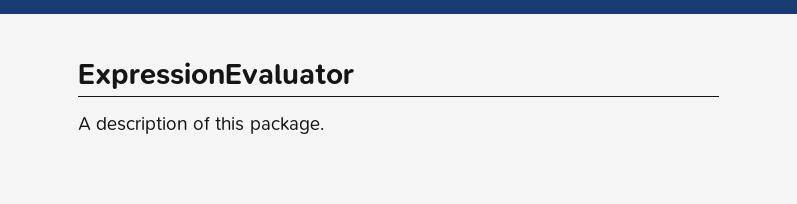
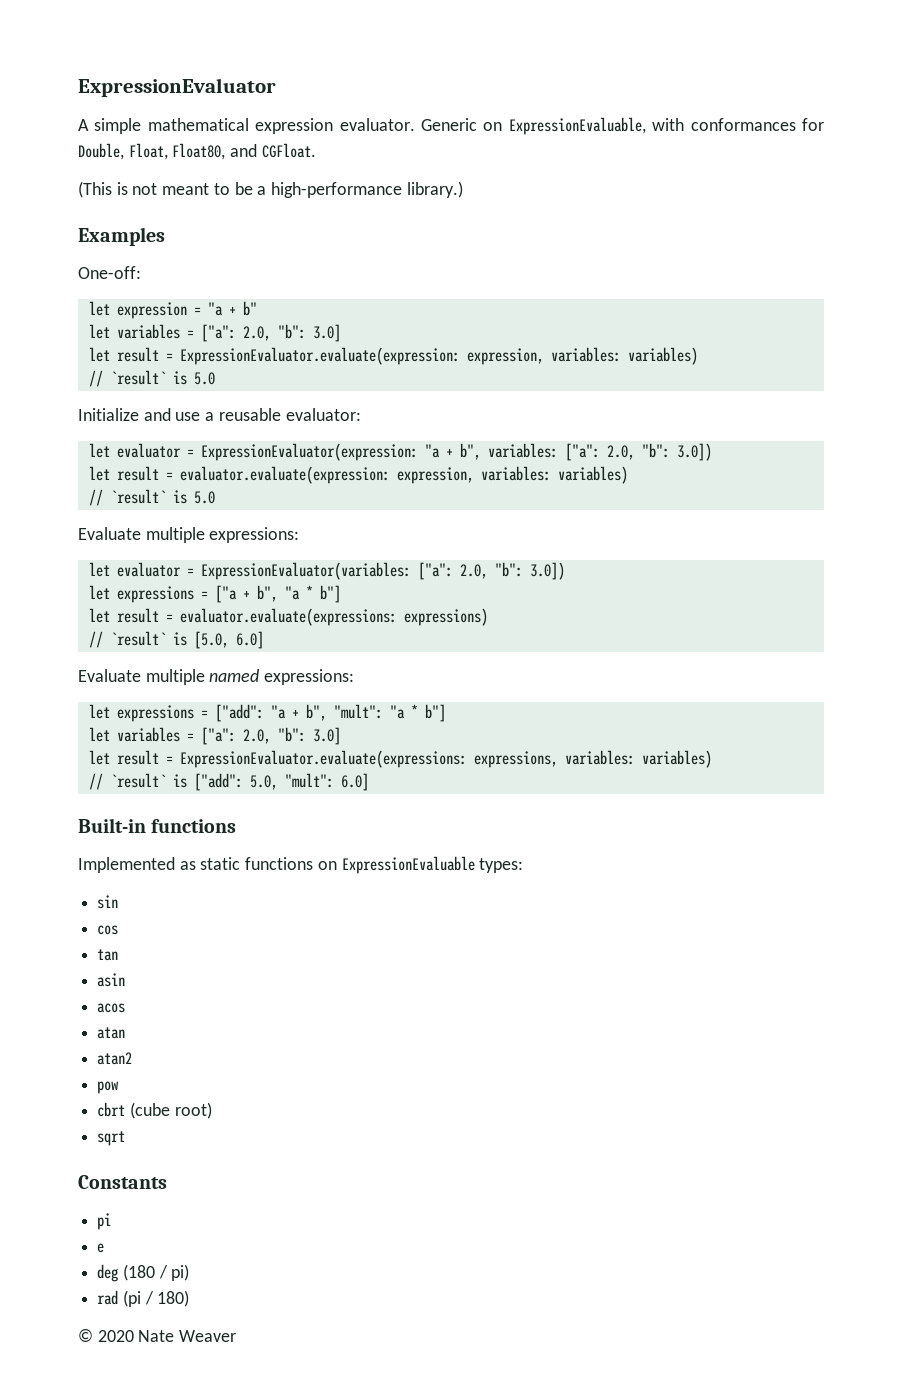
- A description of this package.
+ A simple mathematical expression evaluator. Generic on ExpressionEvaluable, with conformances for Double, Float, Float80, and CGFloat.
+ (This is not meant to be a high-performance library.)
+ Examples
+ One-off:
+ let expression = "a + b"
+ let variables = ["a": 2.0, "b": 3.0]
+ let result = ExpressionEvaluator.evaluate(expression: expression, variables: variables)
+ // `result` is 5.0
+ Initialize and use a reusable evaluator:
+ let evaluator = ExpressionEvaluator(expression: "a + b", variables: ["a": 2.0, "b": 3.0])
+ let result = evaluator.evaluate(expression: expression, variables: variables)
+ // `result` is 5.0
+ Evaluate multiple expressions:
+ let evaluator = ExpressionEvaluator(variables: ["a": 2.0, "b": 3.0])
+ let expressions = ["a + b", "a * b"]
+ let result = evaluator.evaluate(expressions: expressions)
+ // `result` is [5.0, 6.0]
+ Evaluate multiple named expressions:
+ let expressions = ["add": "a + b", "mult": "a * b"]
+ let variables = ["a": 2.0, "b": 3.0]
+ let result = ExpressionEvaluator.evaluate(expressions: expressions, variables: variables)
+ // `result` is ["add": 5.0, "mult": 6.0]
+ Built-in functions
+ Implemented as static functions on ExpressionEvaluable types:
+ sin
+ cos
+ tan
+ asin
+ acos
+ atan
+ atan2
+ pow
+ cbrt (cube root)
+ sqrt
+ Constants
+ pi
+ e
+ deg (180 / pi)
+ rad (pi / 180)
+ © 2020 Nate Weaver

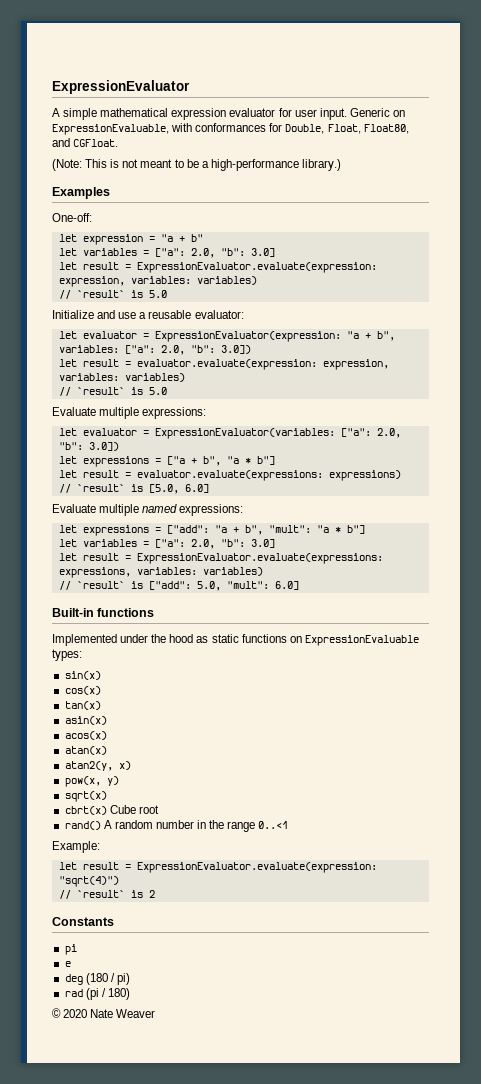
- A simple mathematical expression evaluator.
+ A simple mathematical expression evaluator for user input.
- (This is not meant to be a high-performance library.)
+ (Note: This is not meant to be a high-performance library.)
- Implemented as static functions on ExpressionEvaluable types:
+ Implemented under the hood as static functions on ExpressionEvaluable types:
- sin
- cos
- tan
- asin
- acos
- atan
- atan2
- pow
- cbrt (cube root)
- sqrt
+ sin(x)
+ cos(x)
+ tan(x)
+ asin(x)
+ acos(x)
+ atan(x)
+ atan2(y, x)
+ pow(x, y)
+ sqrt(x)
+ cbrt(x) Cube root
+ rand() A random number in the range 0..<1
+ Example:
+ let result = ExpressionEvaluator.evaluate(expression: "sqrt(4)")
+ // `result` is 2

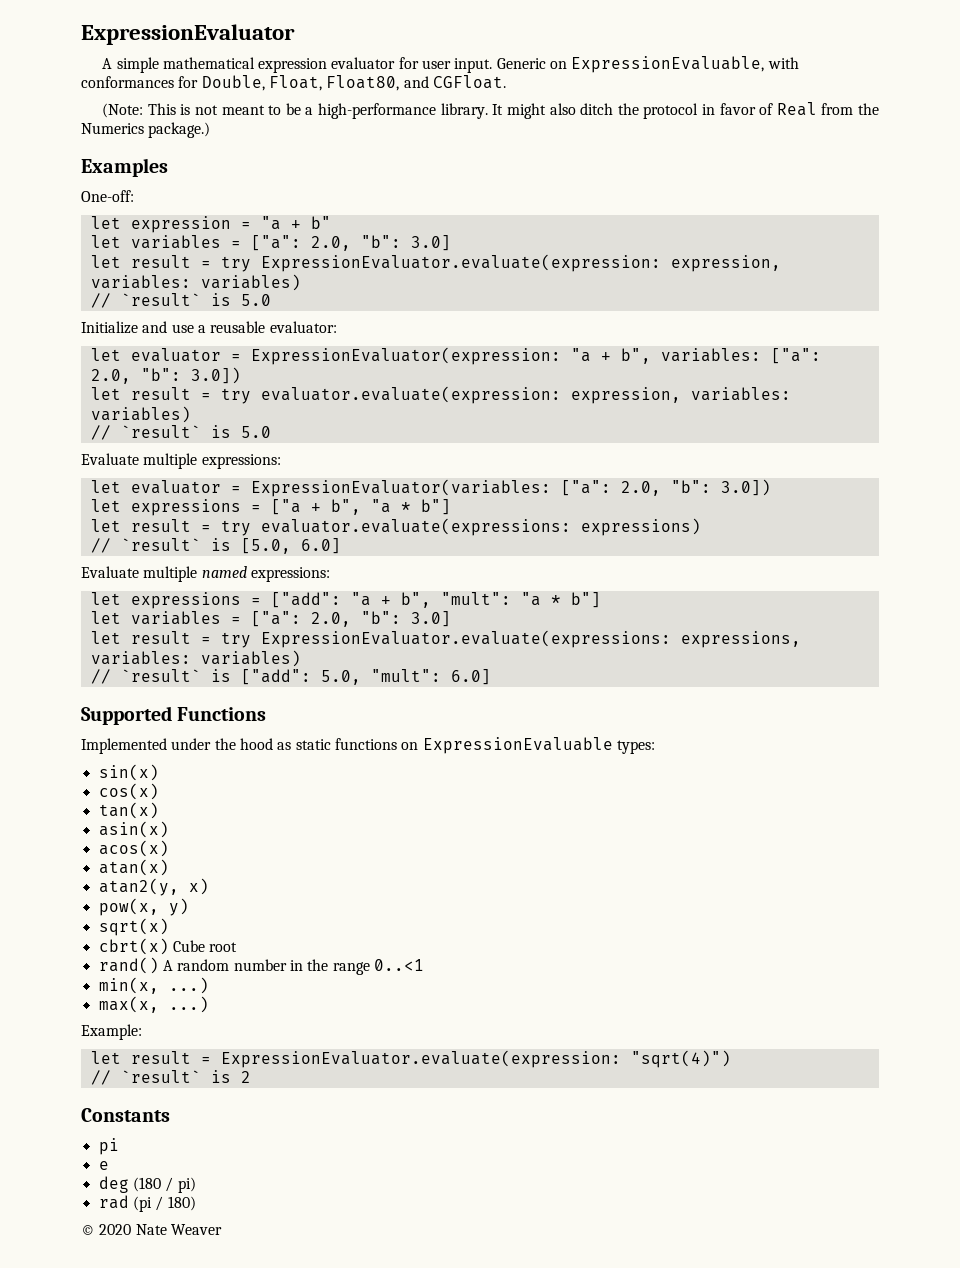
- (Note: This is not meant to be a high-performance library.)
+ (Note: This is not meant to be a high-performance library. It might also ditch the protocol in favor of Real from the Numerics package.)
- let result = ExpressionEvaluator.evaluate(expression: expression, variables: variables)
+ let result = try ExpressionEvaluator.evaluate(expression: expression, variables: variables)
- let result = evaluator.evaluate(expression: expression, variables: variables)
+ let result = try evaluator.evaluate(expression: expression, variables: variables)
- let result = evaluator.evaluate(expressions: expressions)
+ let result = try evaluator.evaluate(expressions: expressions)
- let result = ExpressionEvaluator.evaluate(expressions: expressions, variables: variables)
+ let result = try ExpressionEvaluator.evaluate(expressions: expressions, variables: variables)
- Built-in functions
+ Supported Functions
+ min(x, ...)
+ max(x, ...)

